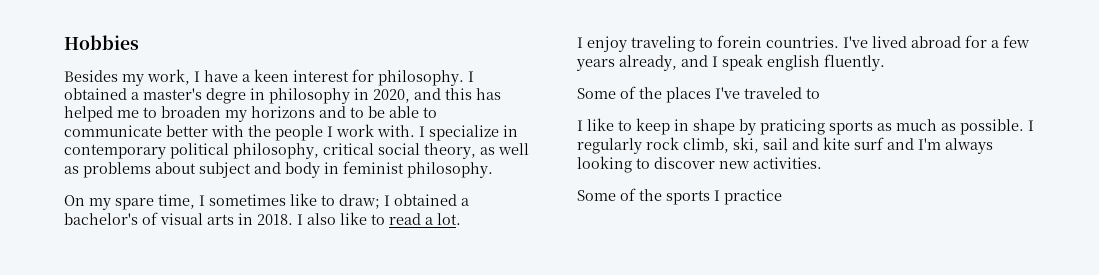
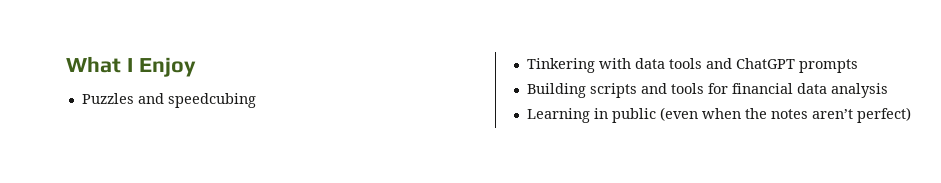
- Hobbies
- Besides my work, I have a keen interest for philosophy. I obtained a master's degre in philosophy in 2020, and this has helped me to broaden my horizons and to be able to communicate better with the people I work with. I specialize in contemporary political philosophy, critical social theory, as well as problems about subject and body in feminist philosophy.
- On my spare time, I sometimes like to draw; I obtained a bachelor's of visual arts in 2018. I also like to read a lot.
- I enjoy traveling to forein countries. I've lived abroad for a few years already, and I speak english fluently.
- Some of the places I've traveled to
- I like to keep in shape by praticing sports as much as possible. I regularly rock climb, ski, sail and kite surf and I'm always looking to discover new activities.
- Some of the sports I practice
+ What I Enjoy
+ Puzzles and speedcubing
+ Tinkering with data tools and ChatGPT prompts
+ Building scripts and tools for financial data analysis
+ Learning in public (even when the notes aren’t perfect)

